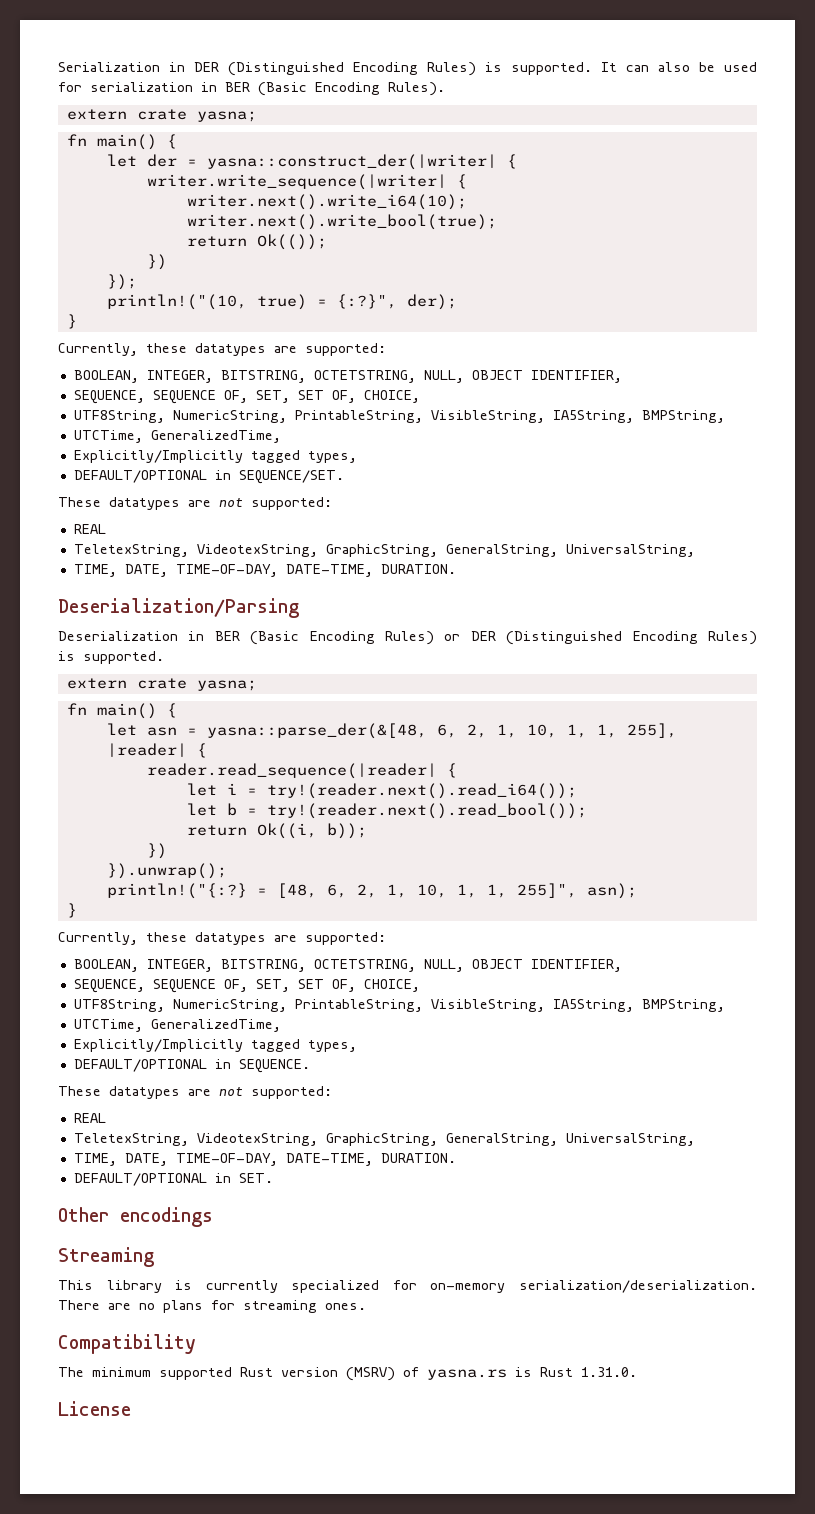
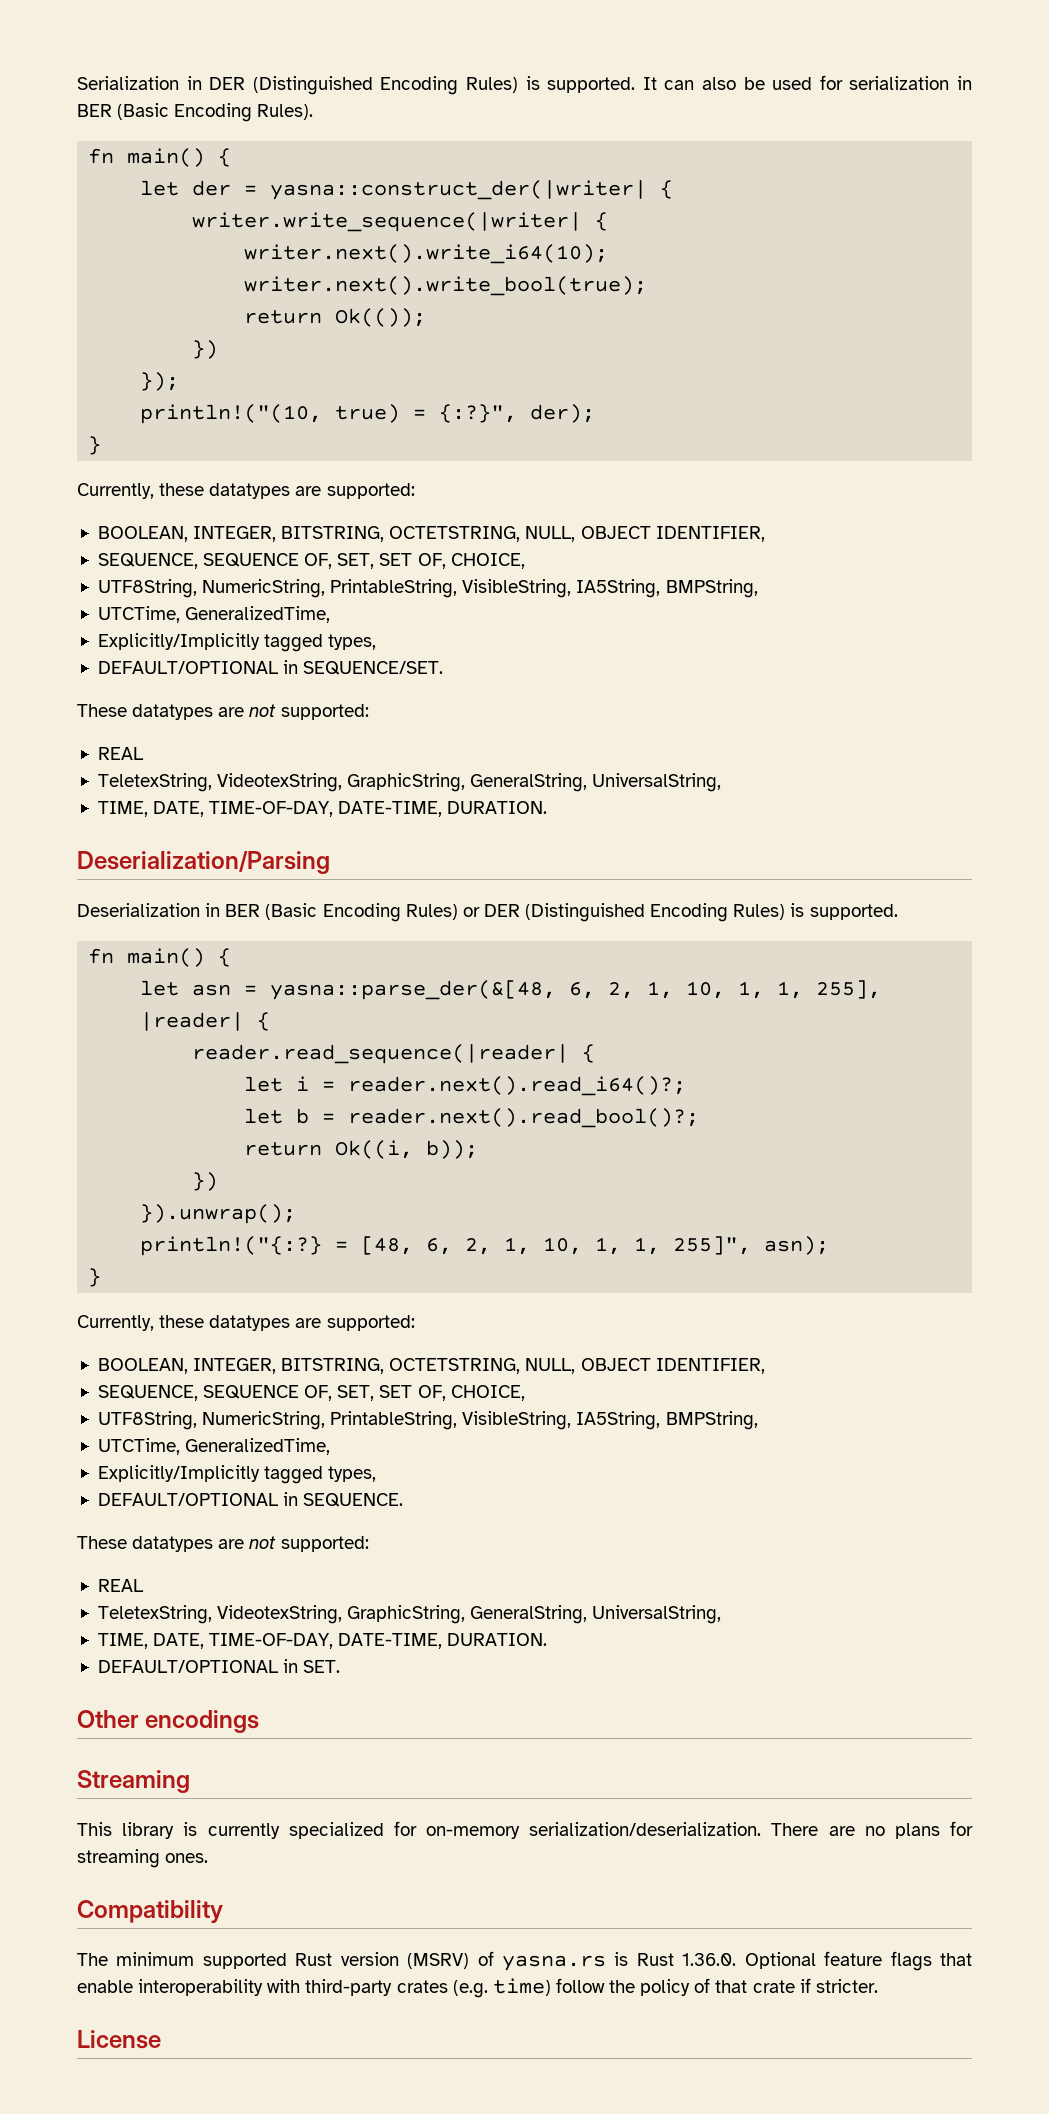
  It can also be used for serialization in BER (Basic Encoding Rules).
- extern crate yasna;
  Deserialization in BER (Basic Encoding Rules) or DER (Distinguished Encoding Rules) is supported.
- extern crate yasna;
- let i = try!(reader.next().read_i64());
+ let i = reader.next().read_i64()?;
- let b = try!(reader.next().read_bool());
+ let b = reader.next().read_bool()?;
- The minimum supported Rust version (MSRV) of yasna.rs is Rust 1.31.0.
+ The minimum supported Rust version (MSRV) of yasna.rs is Rust 1.36.0. Optional feature flags that enable interoperability with third-party crates (e.g. time) follow the policy of that crate if stricter.

